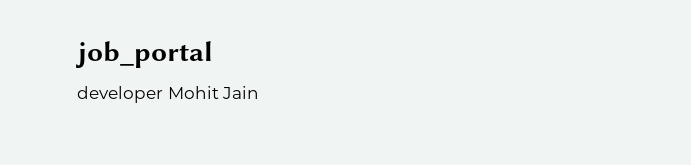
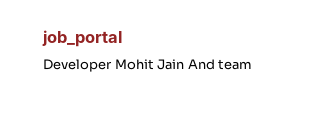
- developer Mohit Jain
+ Developer Mohit Jain And team

